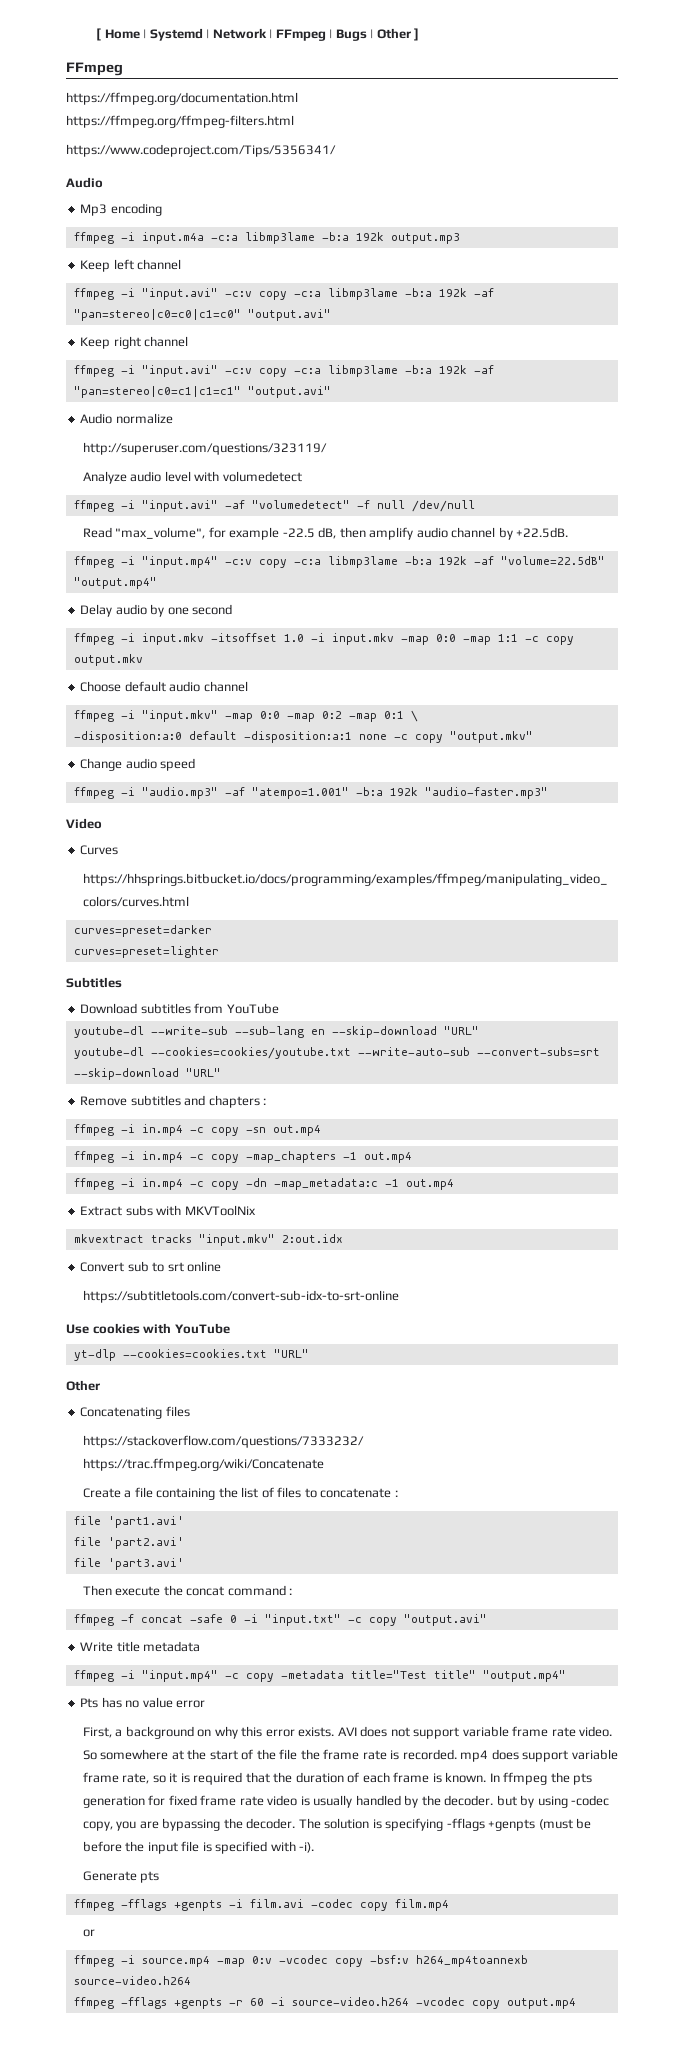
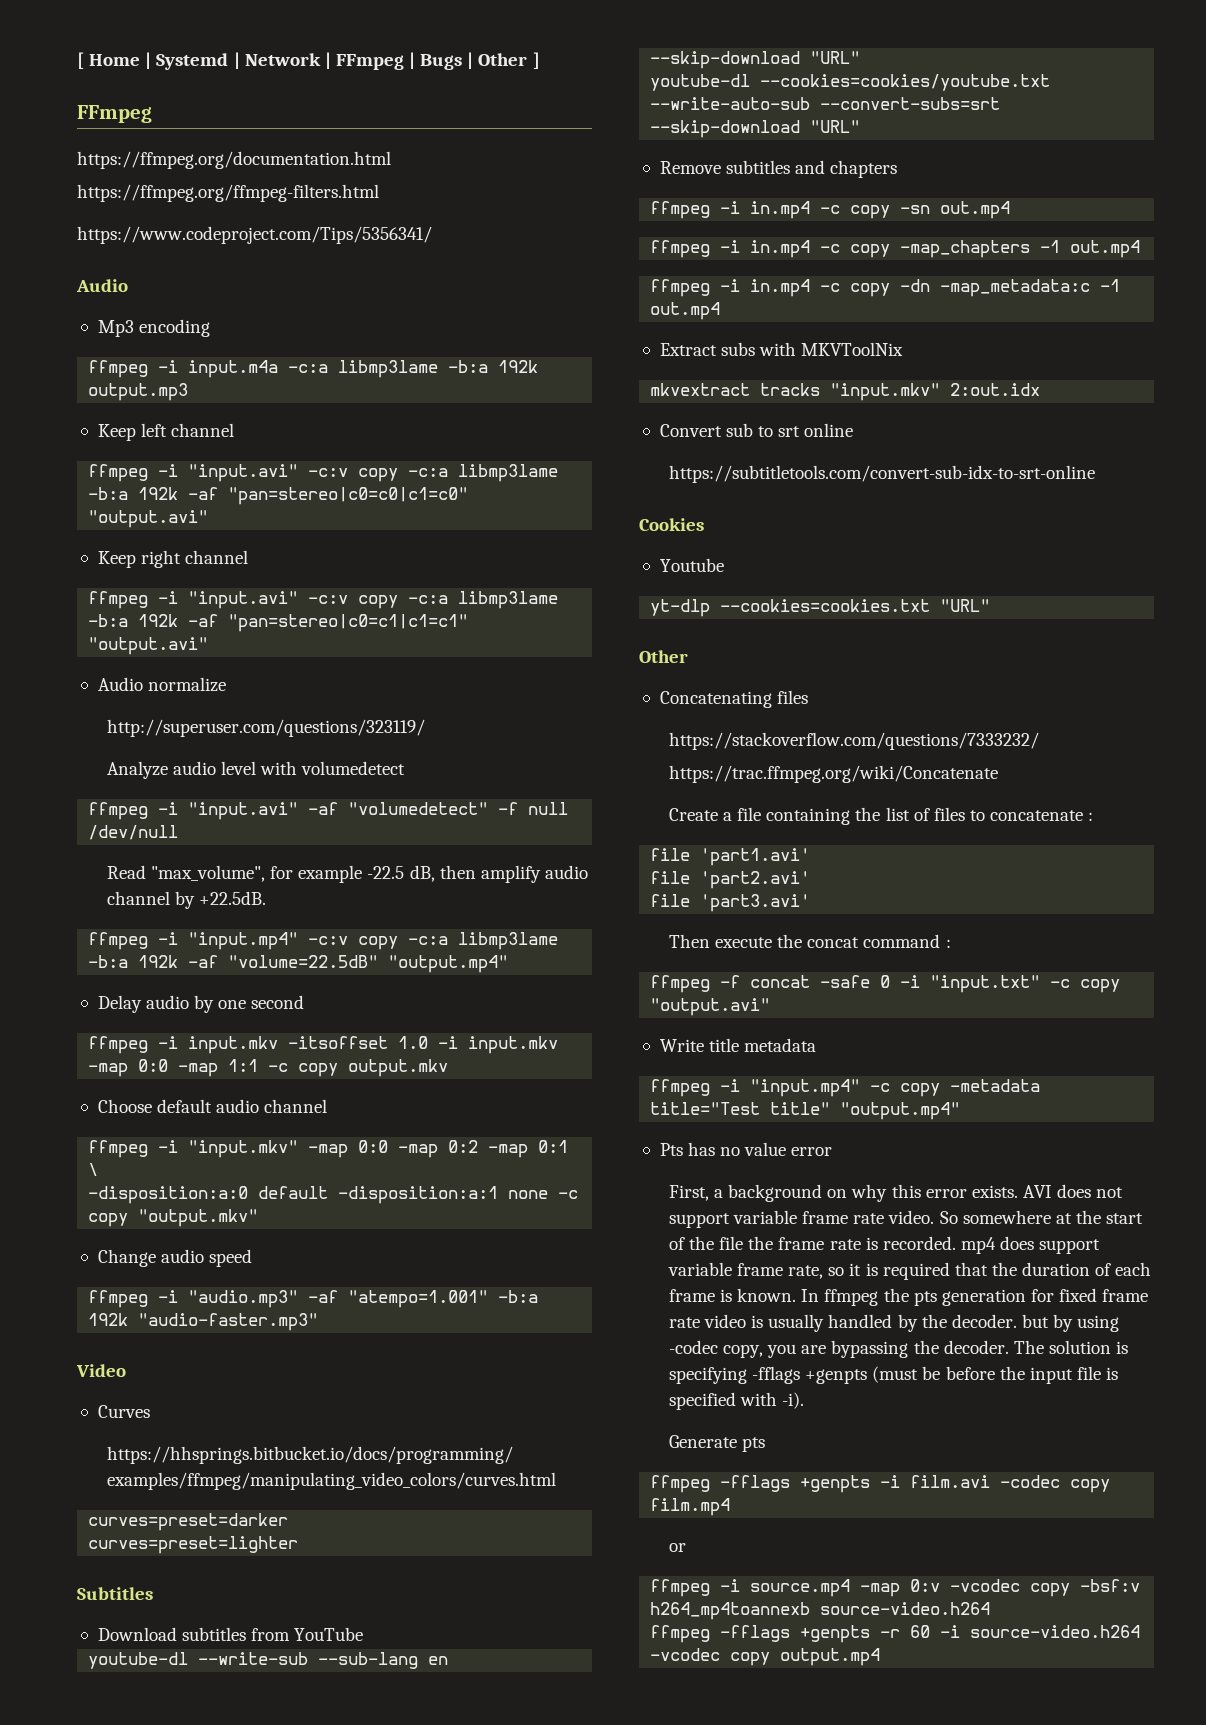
- Remove subtitles and chapters :
+ Remove subtitles and chapters
- Use cookies with YouTube
+ Cookies
+ Youtube

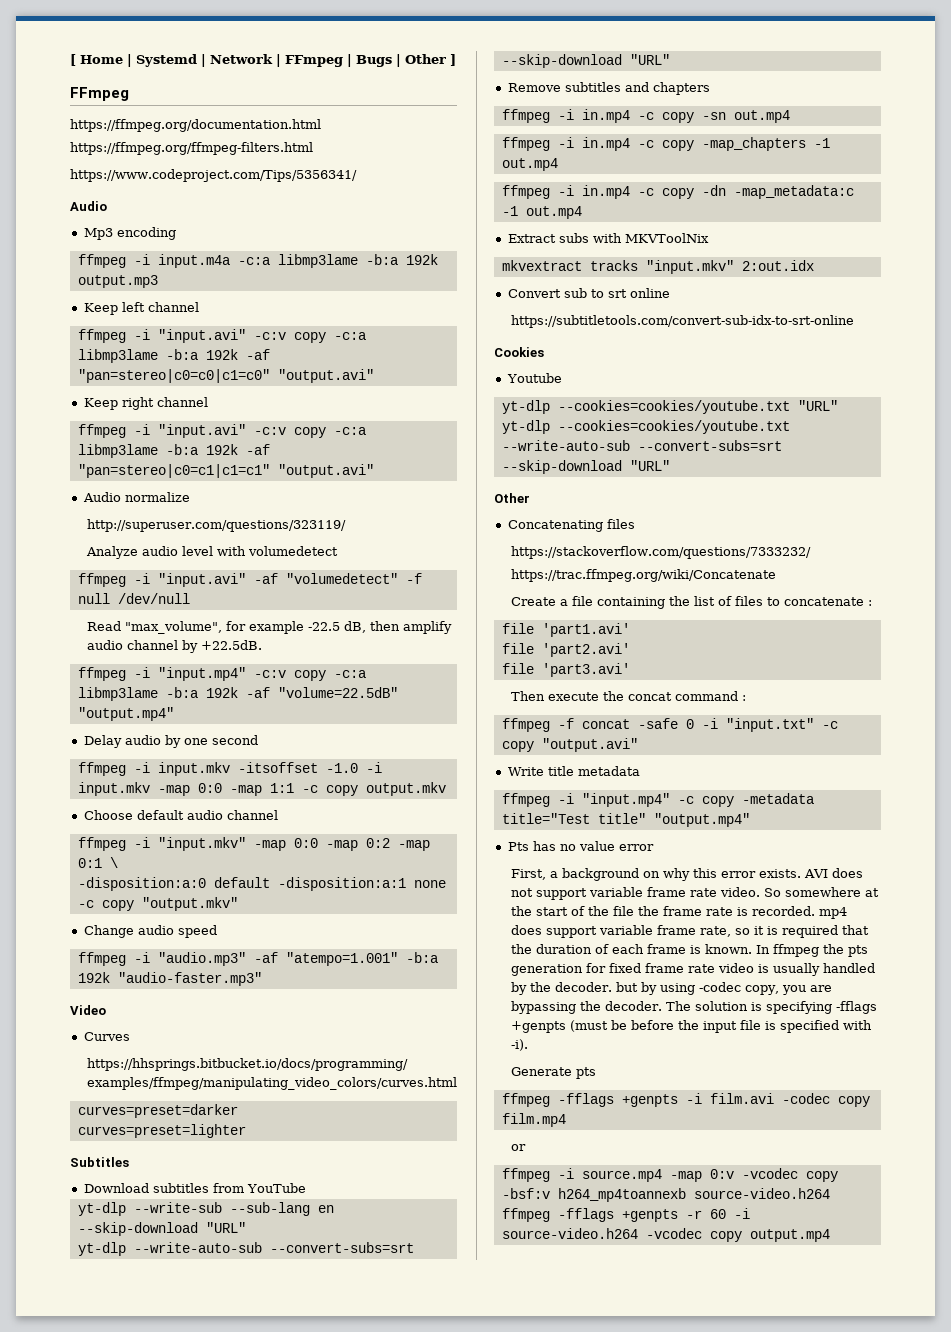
- ffmpeg -i input.mkv -itsoffset 1.0 -i input.mkv -map 0:0 -map 1:1 -c copy output.mkv
+ ffmpeg -i input.mkv -itsoffset -1.0 -i input.mkv -map 0:0 -map 1:1 -c copy output.mkv
- youtube-dl --write-sub --sub-lang en --skip-download "URL"
+ yt-dlp --write-sub --sub-lang en --skip-download "URL"
- youtube-dl --cookies=cookies/youtube.txt --write-auto-sub --convert-subs=srt --skip-download "URL"
+ yt-dlp --write-auto-sub --convert-subs=srt --skip-download "URL"
- yt-dlp --cookies=cookies.txt "URL"
+ yt-dlp --cookies=cookies/youtube.txt "URL" yt-dlp --cookies=cookies/youtube.txt --write-auto-sub --convert-subs=srt --skip-download "URL"

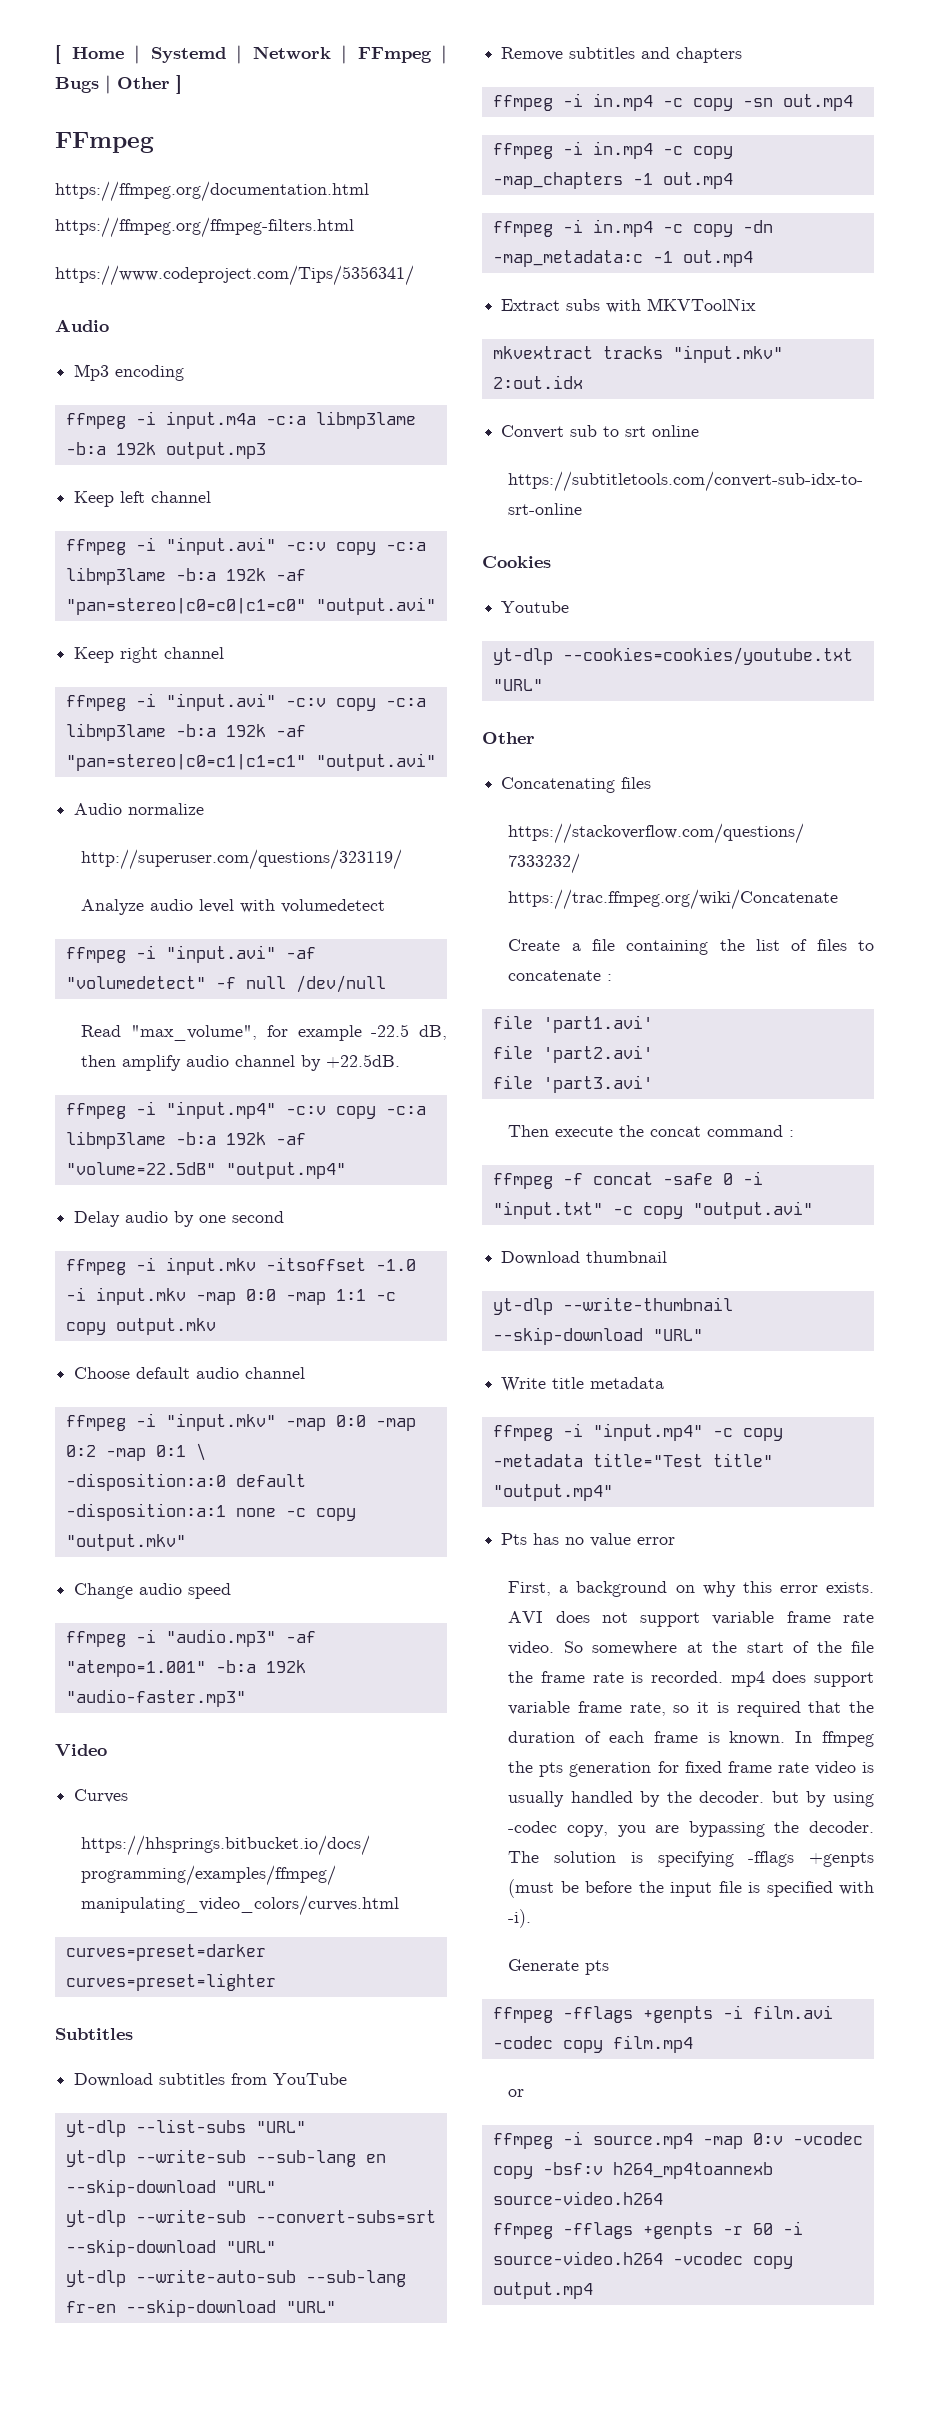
+ yt-dlp --list-subs "URL"
+ yt-dlp --write-sub --convert-subs=srt --skip-download "URL"
- yt-dlp --write-auto-sub --convert-subs=srt --skip-download "URL"
+ yt-dlp --write-auto-sub --sub-lang fr-en --skip-download "URL"
- yt-dlp --cookies=cookies/youtube.txt "URL" yt-dlp --cookies=cookies/youtube.txt --write-auto-sub --convert-subs=srt --skip-download "URL"
+ yt-dlp --cookies=cookies/youtube.txt "URL"
+ Download thumbnail
+ yt-dlp --write-thumbnail --skip-download "URL"

